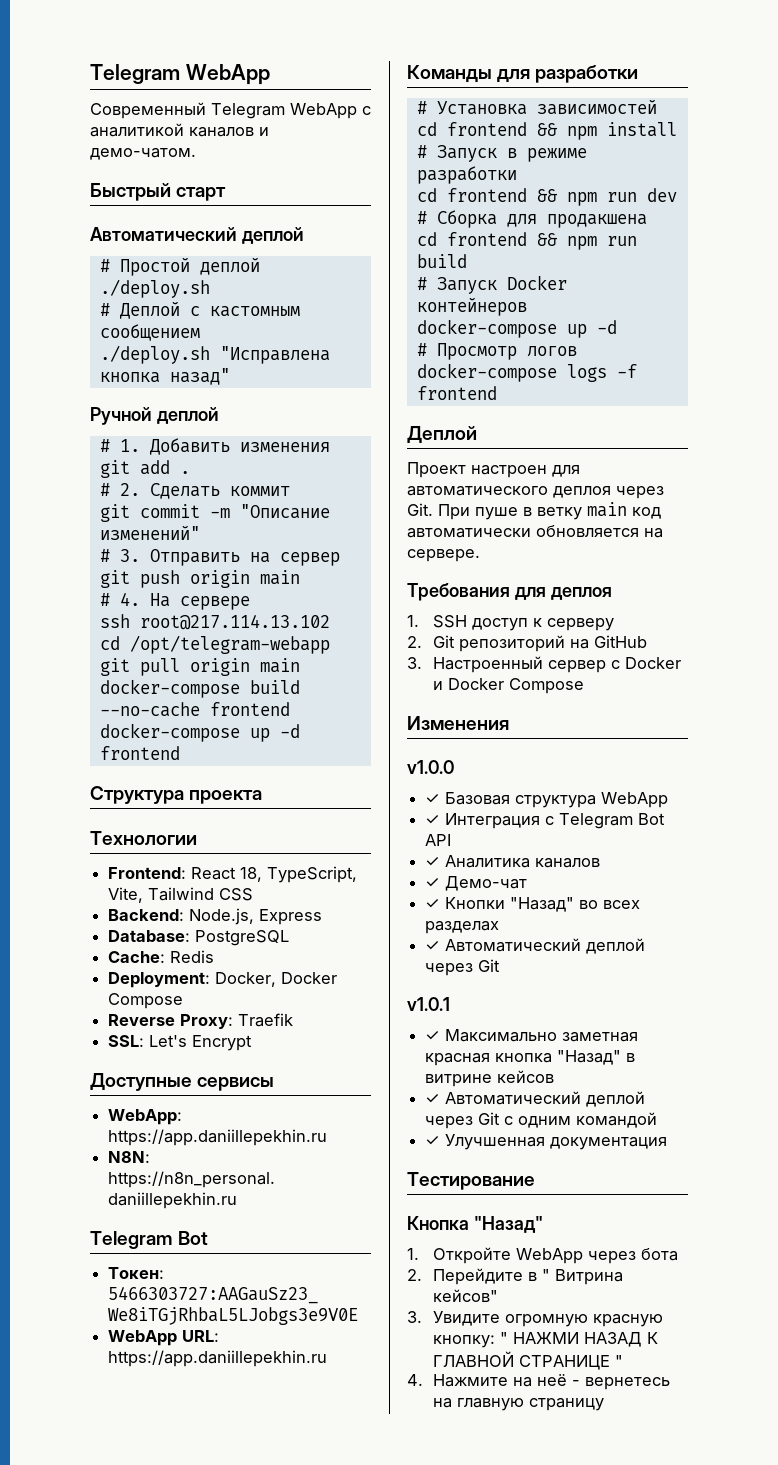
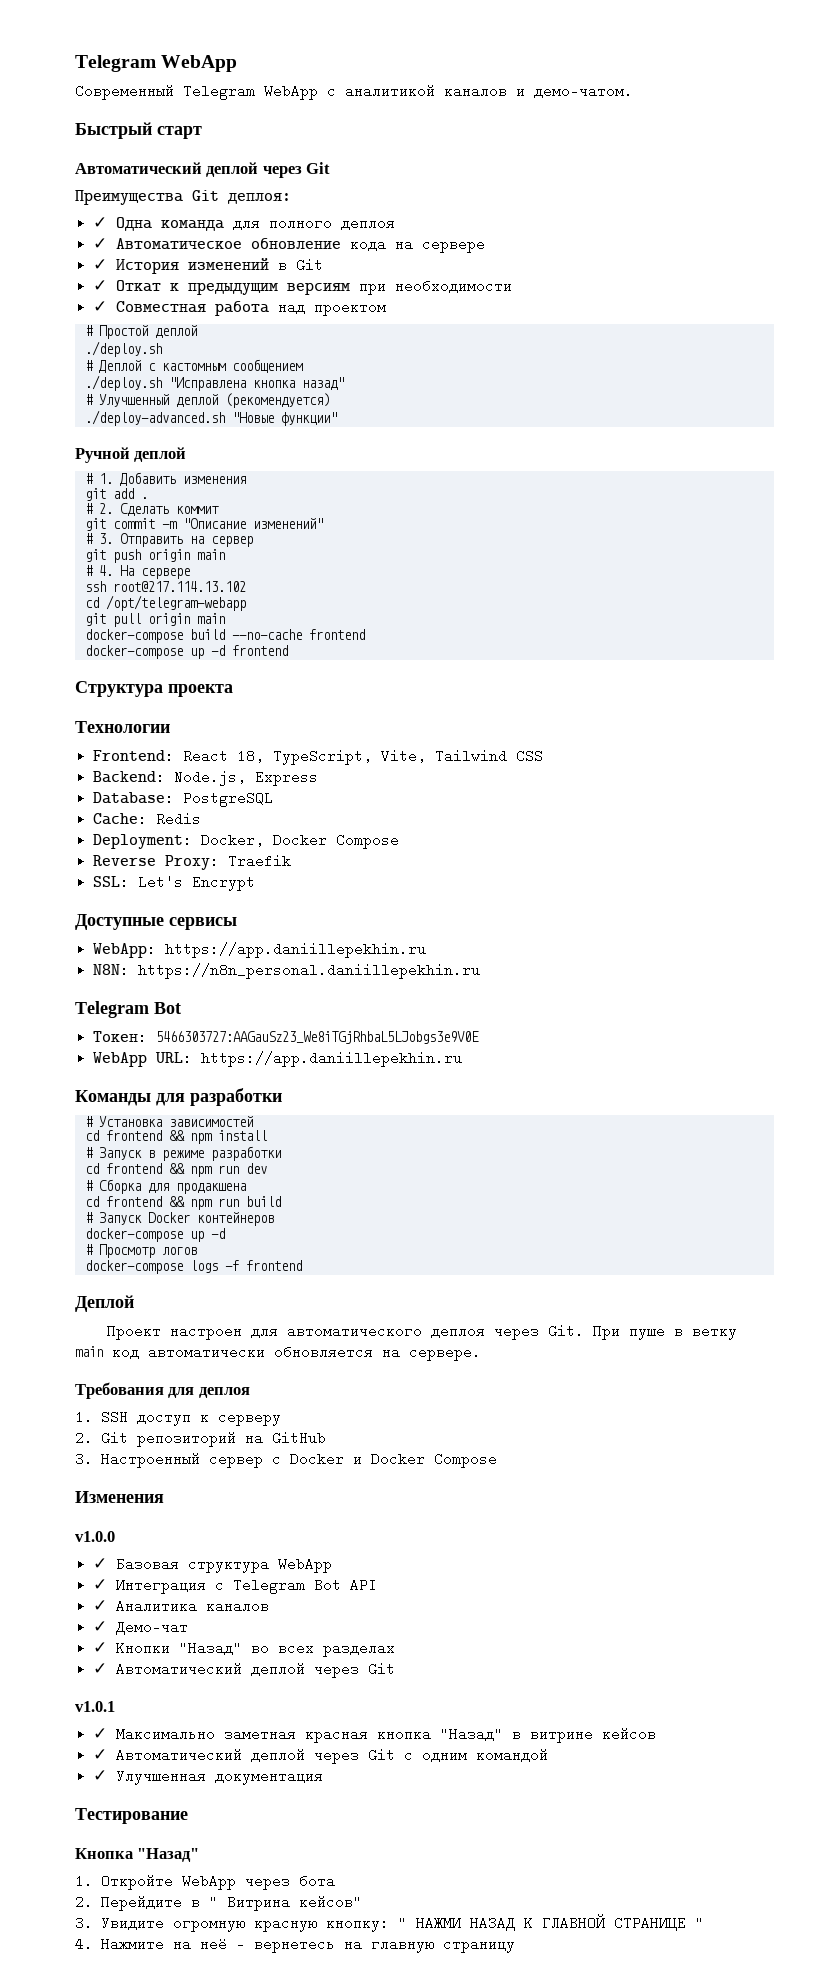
  Быстрый старт
- Автоматический деплой
+ Автоматический деплой через Git
+ Преимущества Git деплоя:
+ ✓ Одна команда для полного деплоя
+ ✓ Автоматическое обновление кода на сервере
+ ✓ История изменений в Git
+ ✓ Откат к предыдущим версиям при необходимости
+ ✓ Совместная работа над проектом
+ # Улучшенный деплой (рекомендуется)
+ ./deploy-advanced.sh "Новые функции"

